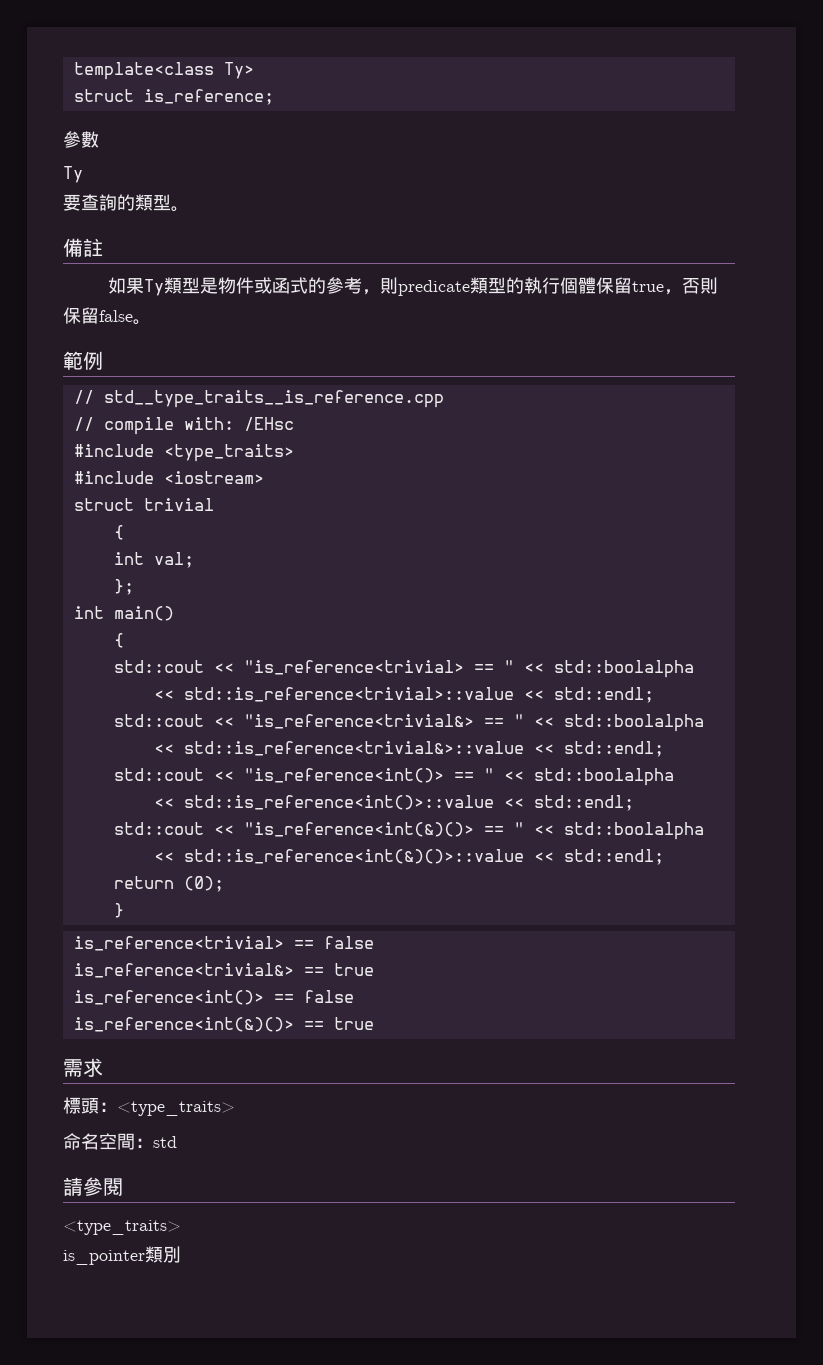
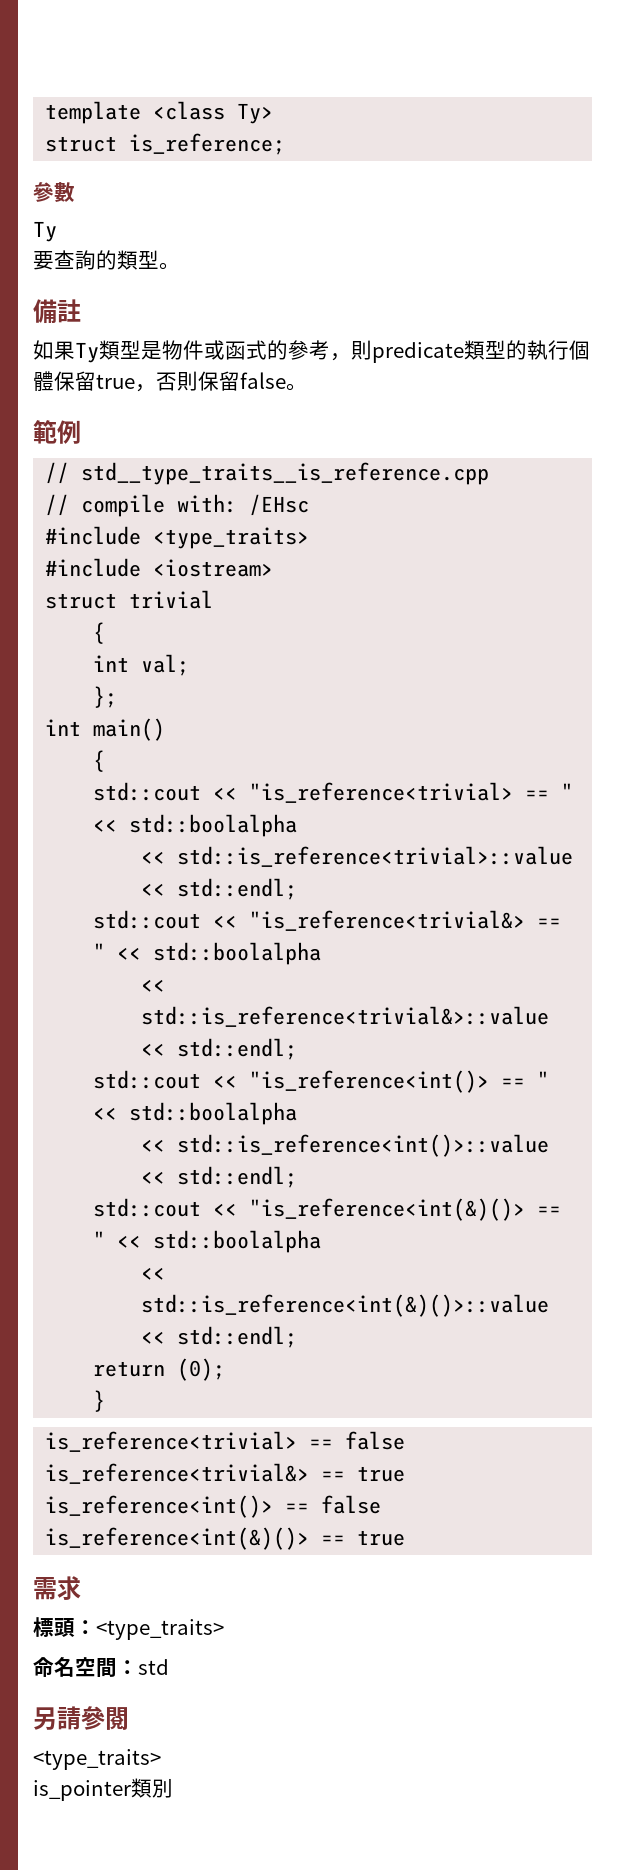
- template<class Ty>
+ template <class Ty>
- 請參閱
+ 另請參閱

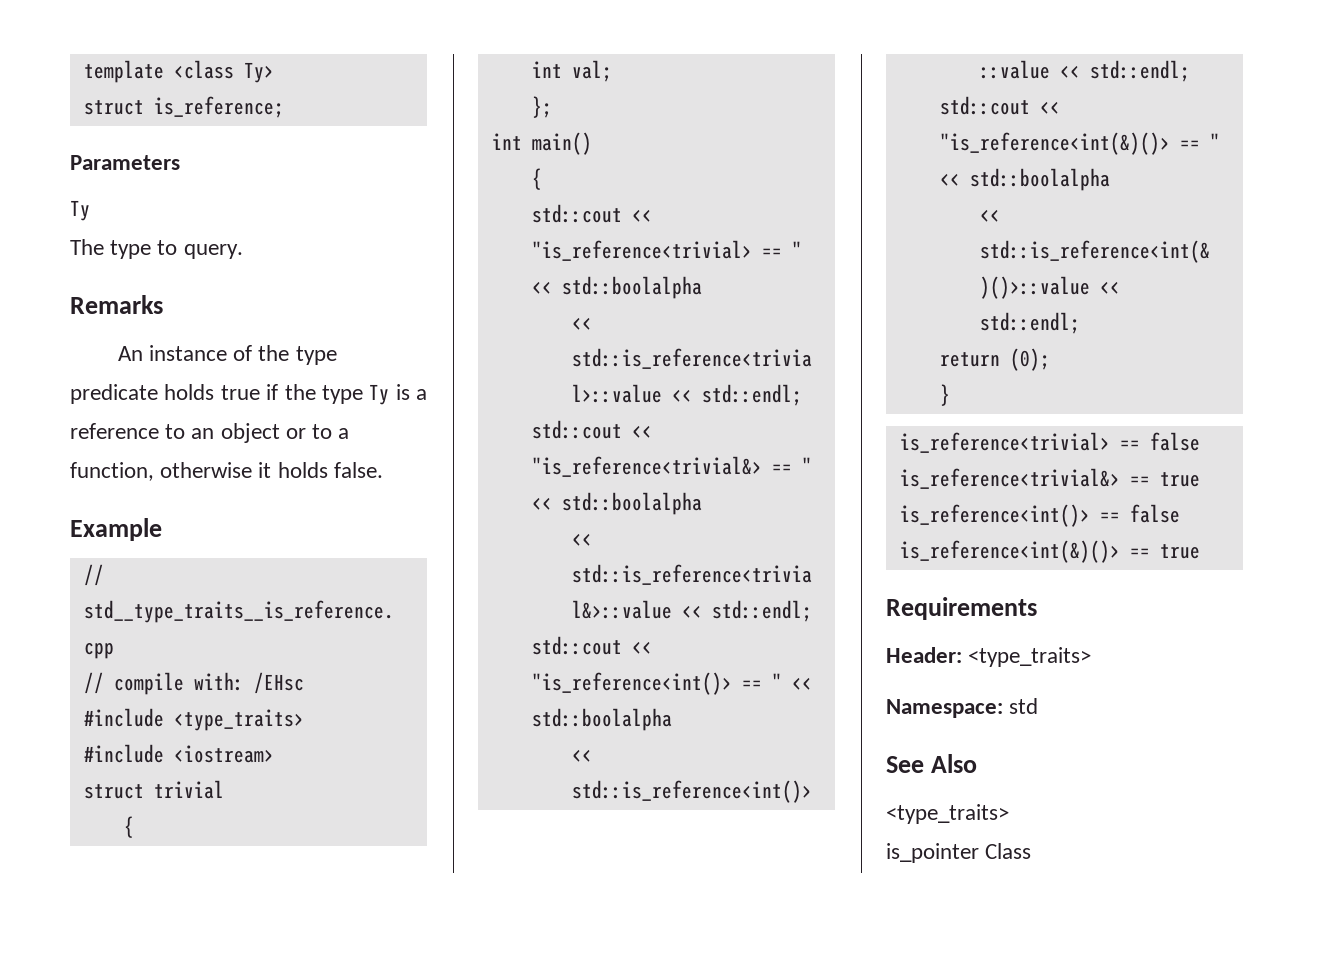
- 參數
+ Parameters
- 要查詢的類型。
- 備註
- 如果Ty類型是物件或函式的參考，則predicate類型的執行個體保留true，否則保留false。
- 範例
+ The type to query.
+ Remarks
+ An instance of the type predicate holds true if the type Ty is a reference to an object or to a function, otherwise it holds false.
+ Example
- 需求
- 標頭：<type_traits>
- 命名空間：std
+ Requirements
+ Header: <type_traits>
+ Namespace: std
- 另請參閱
+ See Also
- is_pointer類別
+ is_pointer Class

